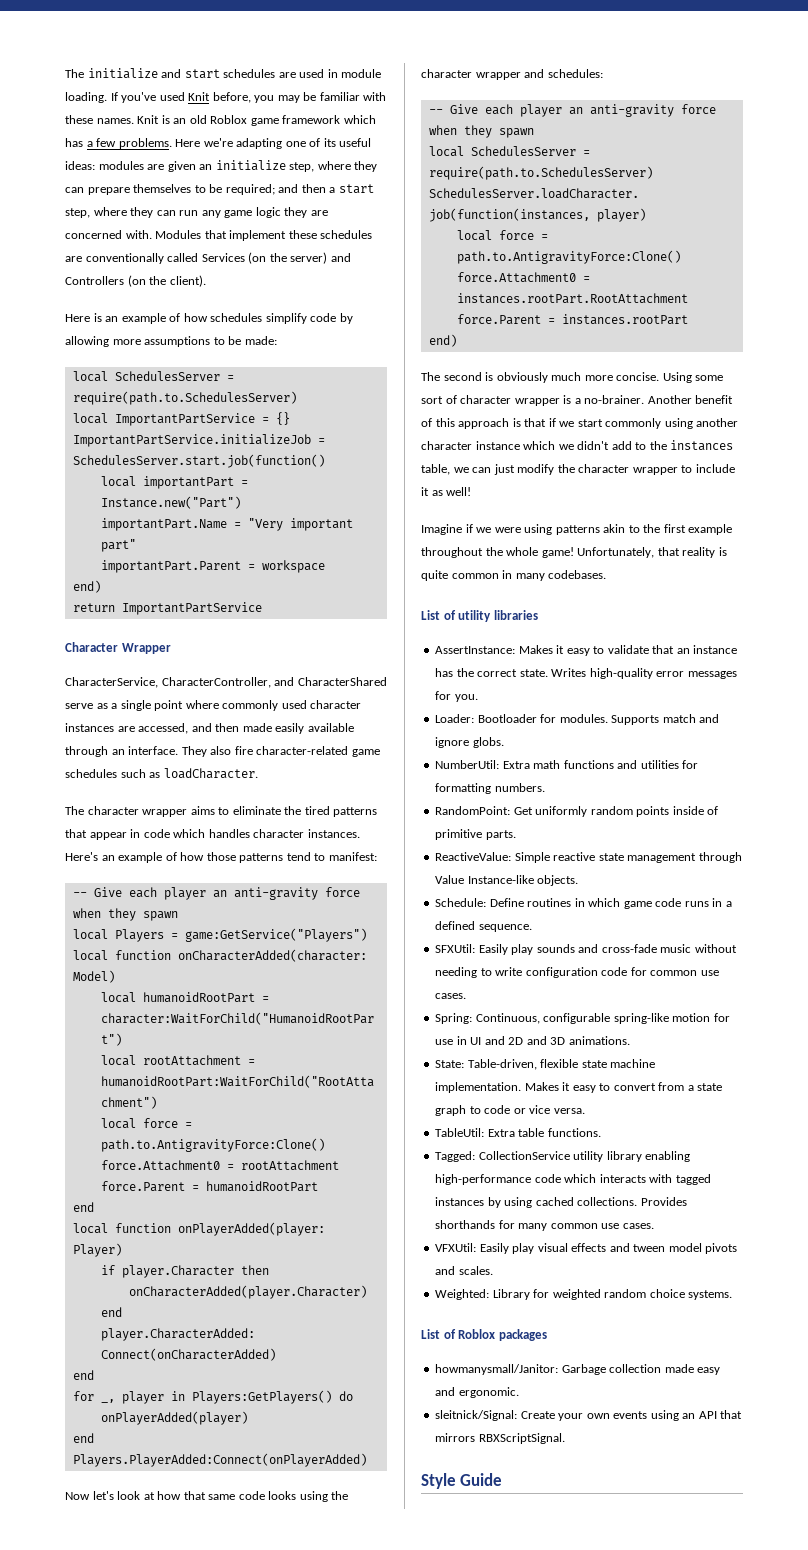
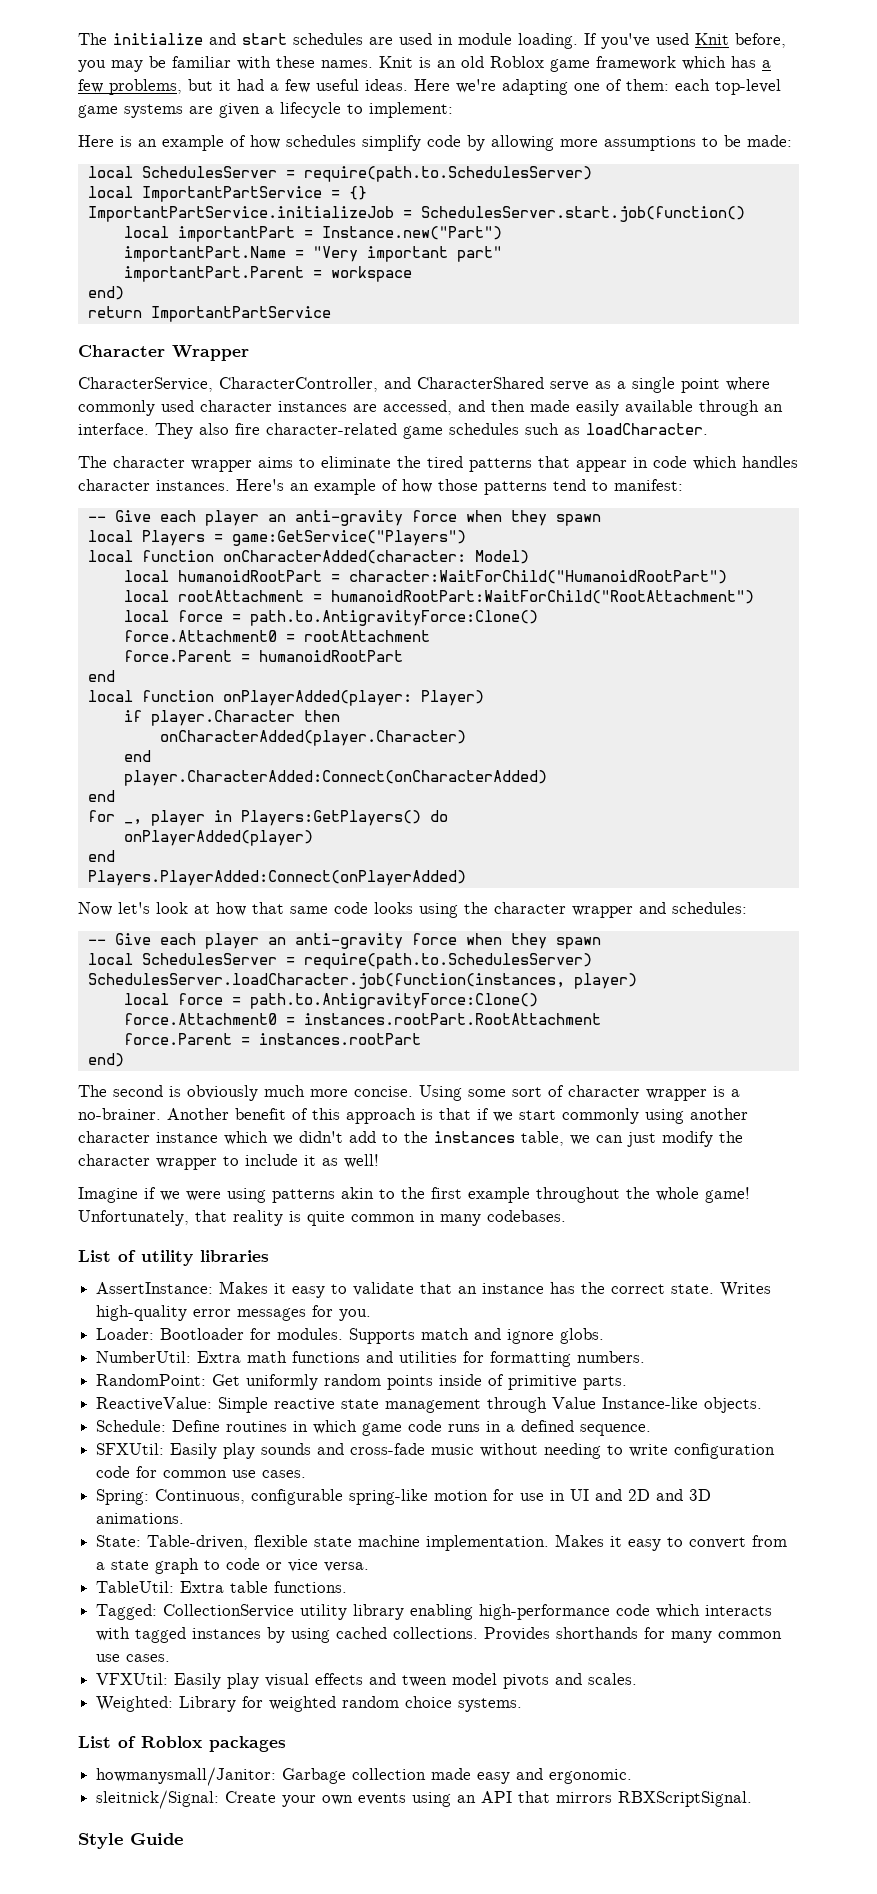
- Knit is an old Roblox game framework which has a few problems.
+ Knit is an old Roblox game framework which has a few problems, but it had a few useful ideas.
- Here we're adapting one of its useful ideas: modules are given an initialize step, where they can prepare themselves to be required; and then a start step, where they can run any game logic they are concerned with. Modules that implement these schedules are conventionally called Services (on the server) and Controllers (on the client).
+ Here we're adapting one of them: each top-level game systems are given a lifecycle to implement:

